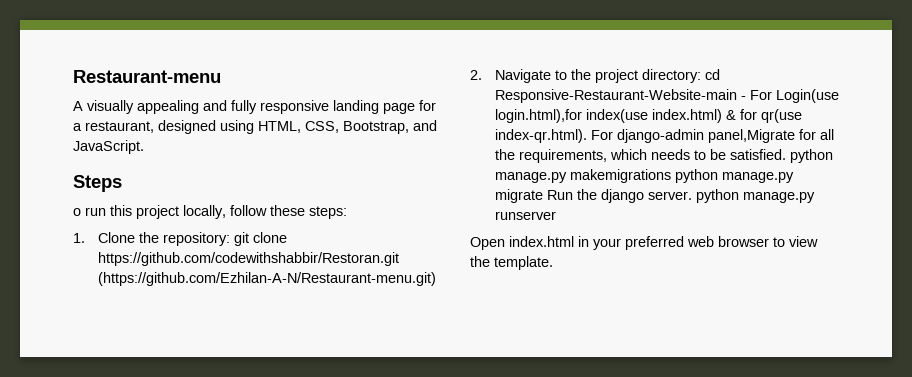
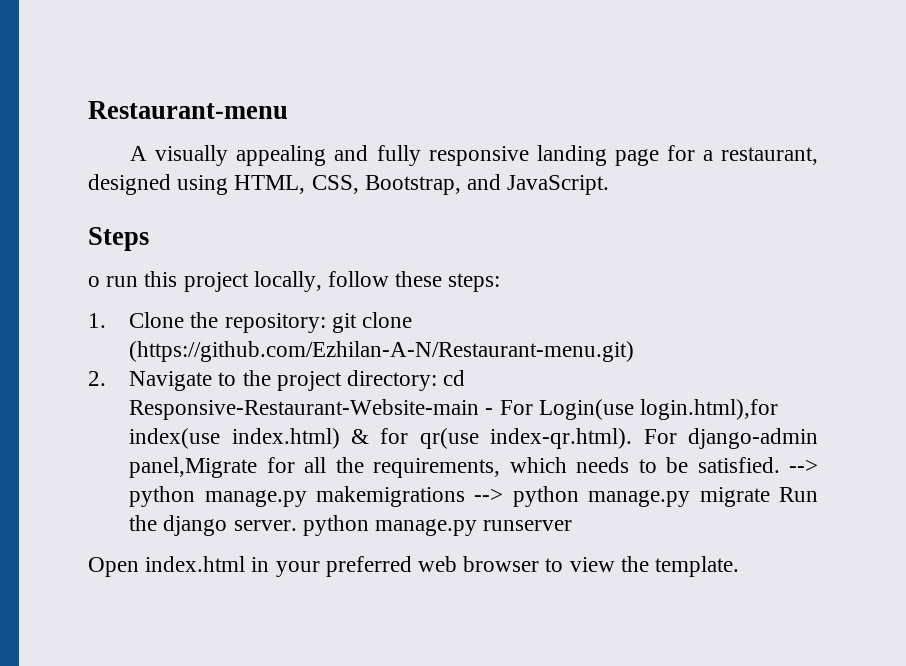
- 1. Clone the repository: git clone https://github.com/codewithshabbir/Restoran.git (https://github.com/Ezhilan-A-N/Restaurant-menu.git)
+ 1. Clone the repository: git clone (https://github.com/Ezhilan-A-N/Restaurant-menu.git)
- 2. Navigate to the project directory: cd Responsive-Restaurant-Website-main - For Login(use login.html),for index(use index.html) & for qr(use index-qr.html). For django-admin panel,Migrate for all the requirements, which needs to be satisfied. python manage.py makemigrations python manage.py migrate Run the django server. python manage.py runserver
+ 2. Navigate to the project directory: cd Responsive-Restaurant-Website-main - For Login(use login.html),for index(use index.html) & for qr(use index-qr.html). For django-admin panel,Migrate for all the requirements, which needs to be satisfied. --> python manage.py makemigrations --> python manage.py migrate Run the django server. python manage.py runserver

